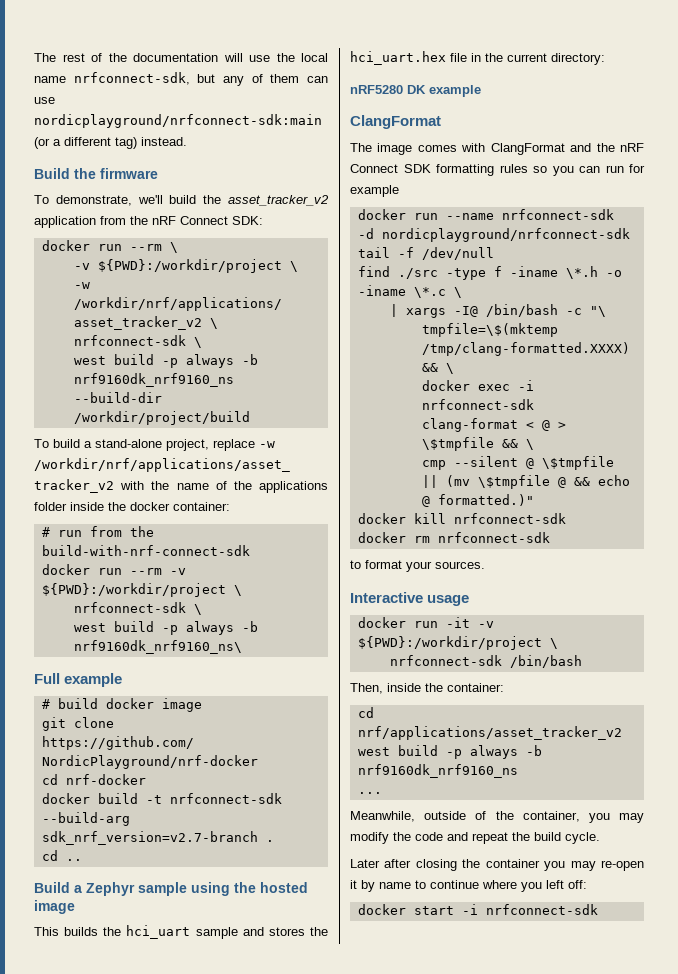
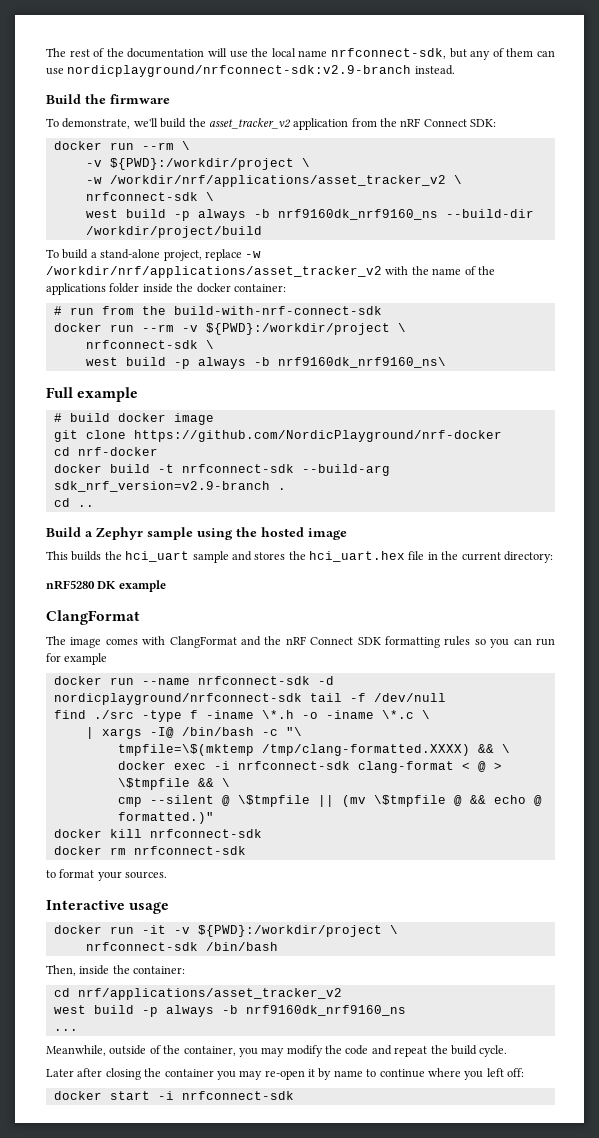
- The rest of the documentation will use the local name nrfconnect-sdk, but any of them can use nordicplayground/nrfconnect-sdk:main (or a different tag) instead.
+ The rest of the documentation will use the local name nrfconnect-sdk, but any of them can use nordicplayground/nrfconnect-sdk:v2.9-branch instead.
- docker build -t nrfconnect-sdk --build-arg sdk_nrf_version=v2.7-branch .
+ docker build -t nrfconnect-sdk --build-arg sdk_nrf_version=v2.9-branch .

